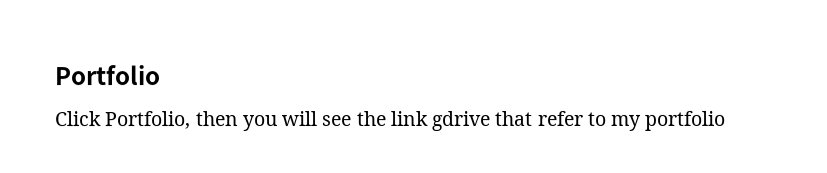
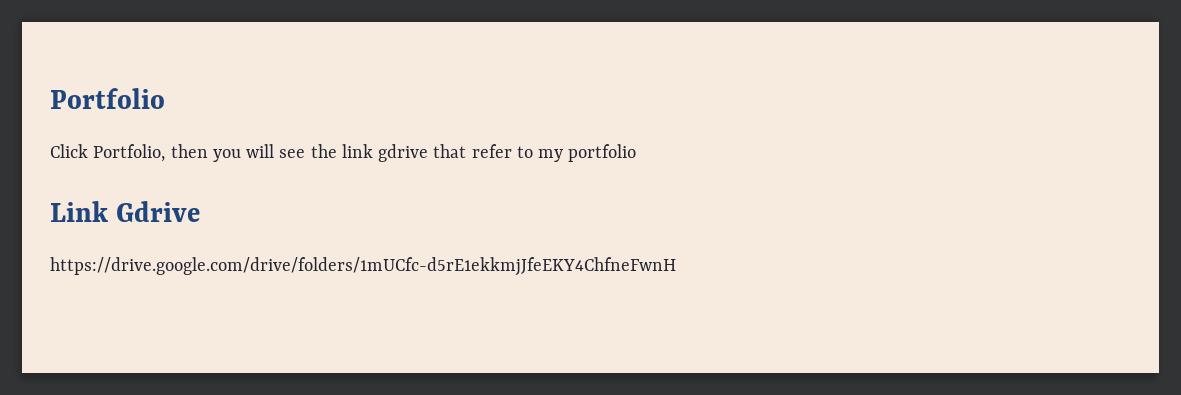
+ Link Gdrive
+ https://drive.google.com/drive/folders/1mUCfc-d5rE1ekkmjJfeEKY4ChfneFwnH

